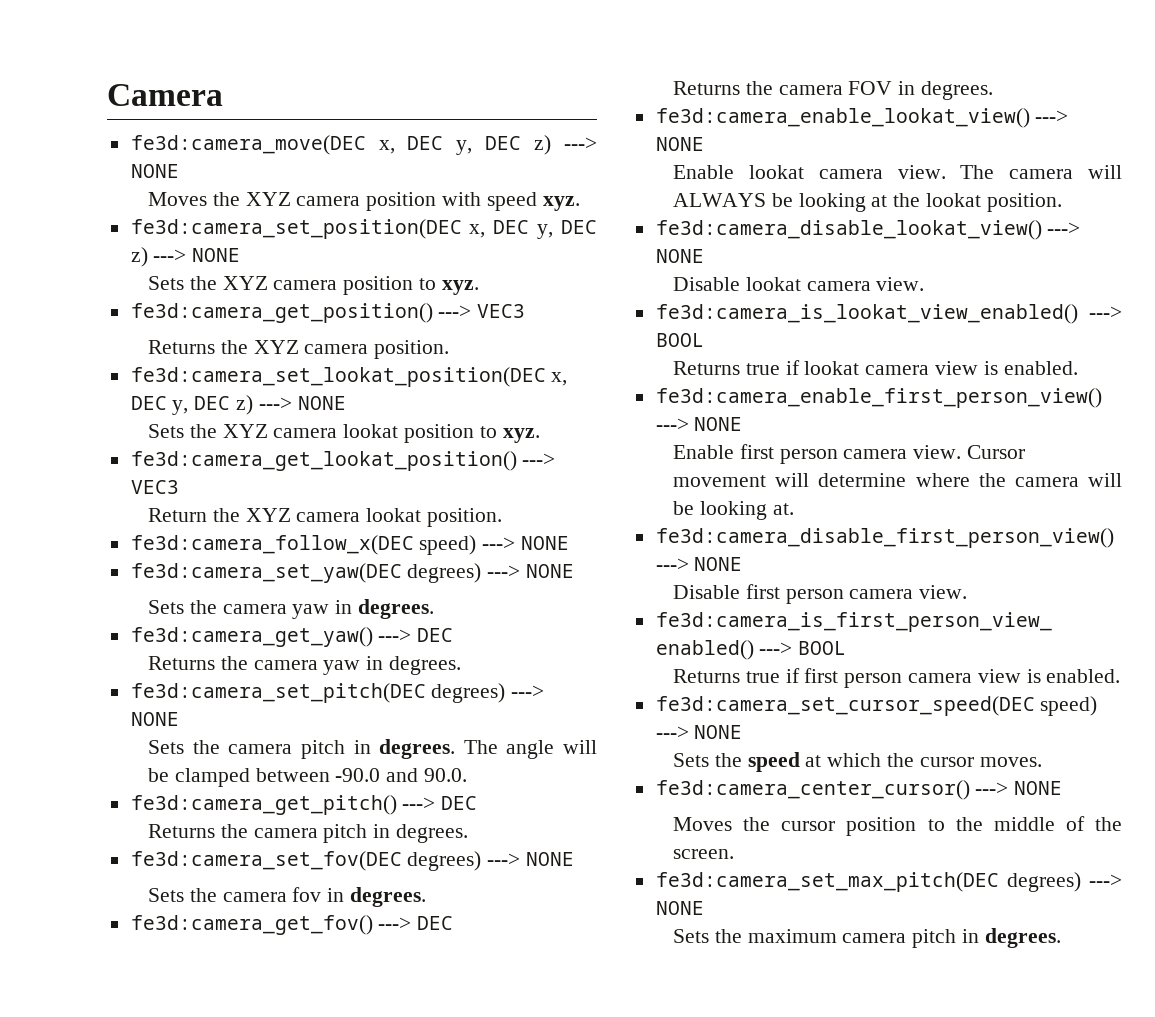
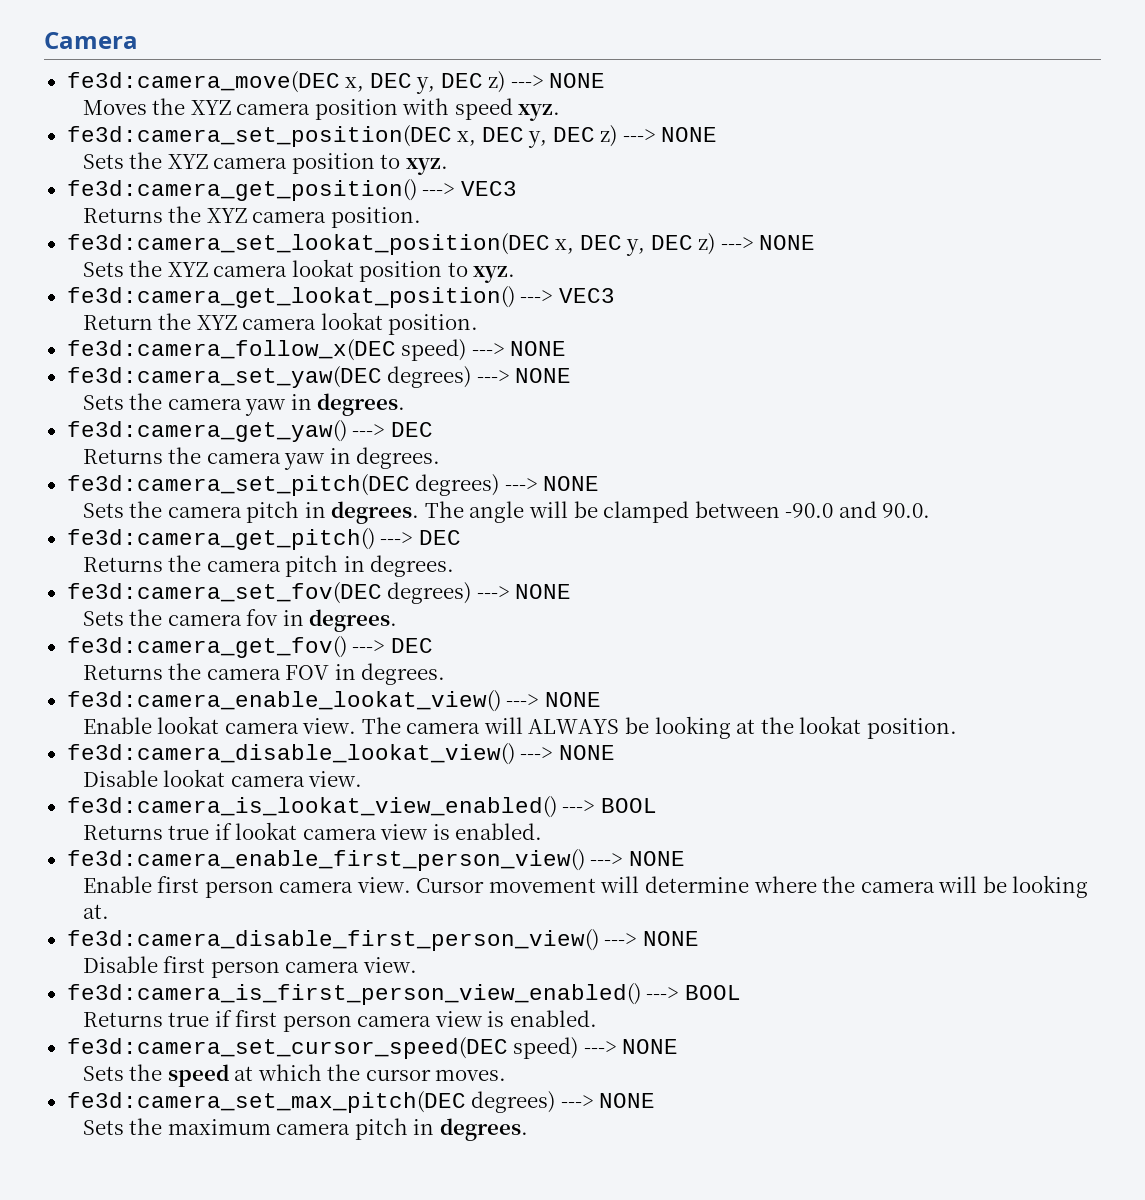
- fe3d:camera_center_cursor() ---> NONE
- Moves the cursor position to the middle of the screen.

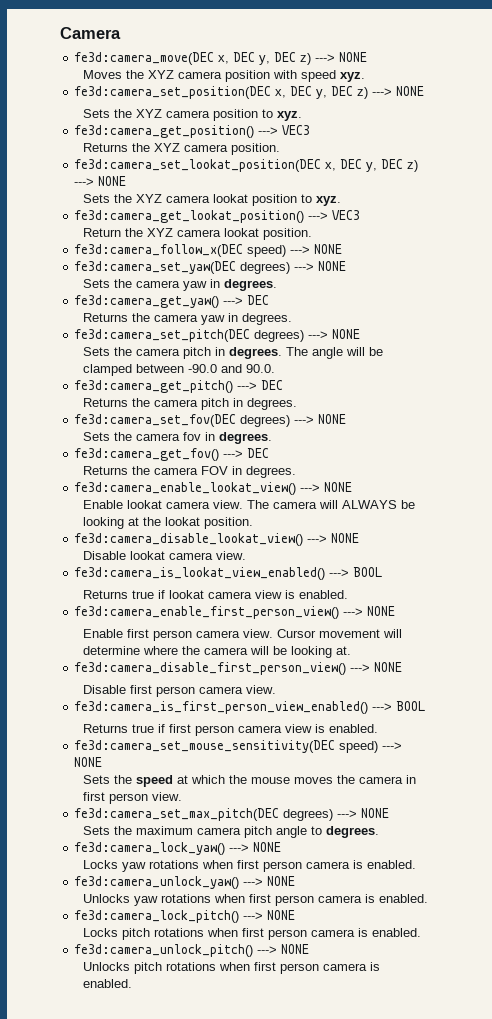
- fe3d:camera_set_cursor_speed(DEC speed) ---> NONE
+ fe3d:camera_set_mouse_sensitivity(DEC speed) ---> NONE
- Sets the speed at which the cursor moves.
+ Sets the speed at which the mouse moves the camera in first person view.
- Sets the maximum camera pitch in degrees.
+ Sets the maximum camera pitch angle to degrees.
+ fe3d:camera_lock_yaw() ---> NONE
+ Locks yaw rotations when first person camera is enabled.
+ fe3d:camera_unlock_yaw() ---> NONE
+ Unlocks yaw rotations when first person camera is enabled.
+ fe3d:camera_lock_pitch() ---> NONE
+ Locks pitch rotations when first person camera is enabled.
+ fe3d:camera_unlock_pitch() ---> NONE
+ Unlocks pitch rotations when first person camera is enabled.

